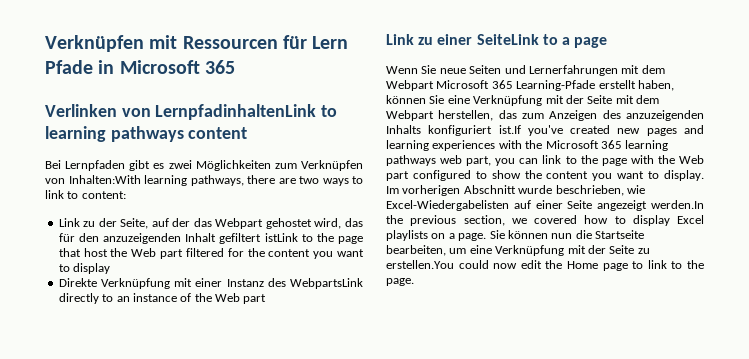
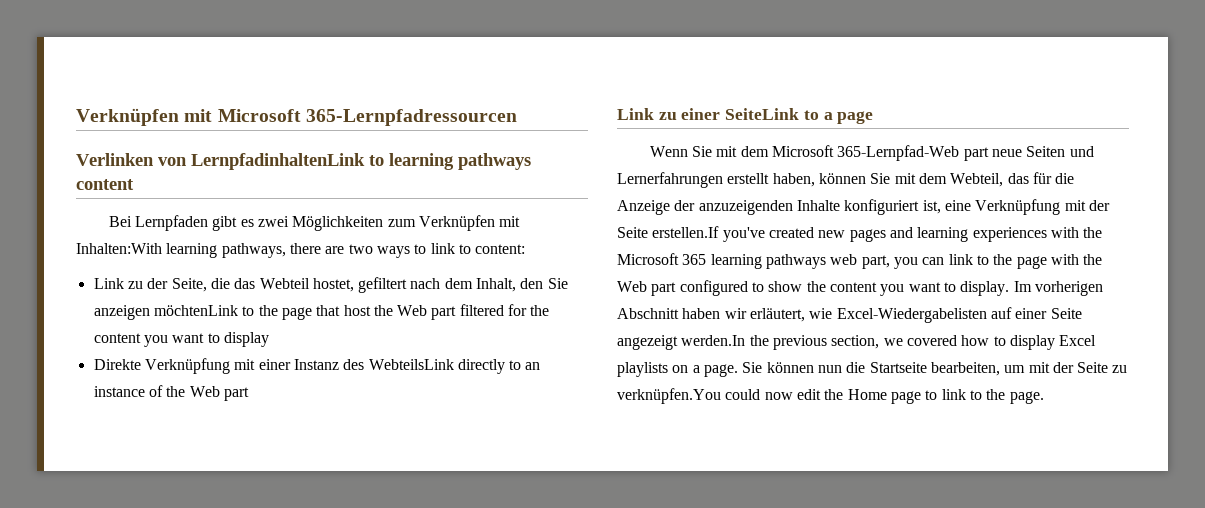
- Verknüpfen mit Ressourcen für Lern Pfade in Microsoft 365
+ Verknüpfen mit Microsoft 365-Lernpfadressourcen
- Bei Lernpfaden gibt es zwei Möglichkeiten zum Verknüpfen von Inhalten:With learning pathways, there are two ways to link to content:
+ Bei Lernpfaden gibt es zwei Möglichkeiten zum Verknüpfen mit Inhalten:With learning pathways, there are two ways to link to content:
- Link zu der Seite, auf der das Webpart gehostet wird, das für den anzuzeigenden Inhalt gefiltert istLink to the page that host the Web part filtered for the content you want to display
+ Link zu der Seite, die das Webteil hostet, gefiltert nach dem Inhalt, den Sie anzeigen möchtenLink to the page that host the Web part filtered for the content you want to display
- Direkte Verknüpfung mit einer Instanz des WebpartsLink directly to an instance of the Web part
+ Direkte Verknüpfung mit einer Instanz des WebteilsLink directly to an instance of the Web part
- Wenn Sie neue Seiten und Lernerfahrungen mit dem Webpart Microsoft 365 Learning-Pfade erstellt haben, können Sie eine Verknüpfung mit der Seite mit dem Webpart herstellen, das zum Anzeigen des anzuzeigenden Inhalts konfiguriert ist.If you've created new pages and learning experiences with the Microsoft 365 learning pathways web part, you can link to the page with the Web part configured to show the content you want to display.
+ Wenn Sie mit dem Microsoft 365-Lernpfad-Web part neue Seiten und Lernerfahrungen erstellt haben, können Sie mit dem Webteil, das für die Anzeige der anzuzeigenden Inhalte konfiguriert ist, eine Verknüpfung mit der Seite erstellen.If you've created new pages and learning experiences with the Microsoft 365 learning pathways web part, you can link to the page with the Web part configured to show the content you want to display.
- Im vorherigen Abschnitt wurde beschrieben, wie Excel-Wiedergabelisten auf einer Seite angezeigt werden.In the previous section, we covered how to display Excel playlists on a page.
+ Im vorherigen Abschnitt haben wir erläutert, wie Excel-Wiedergabelisten auf einer Seite angezeigt werden.In the previous section, we covered how to display Excel playlists on a page.
- Sie können nun die Startseite bearbeiten, um eine Verknüpfung mit der Seite zu erstellen.You could now edit the Home page to link to the page.
+ Sie können nun die Startseite bearbeiten, um mit der Seite zu verknüpfen.You could now edit the Home page to link to the page.

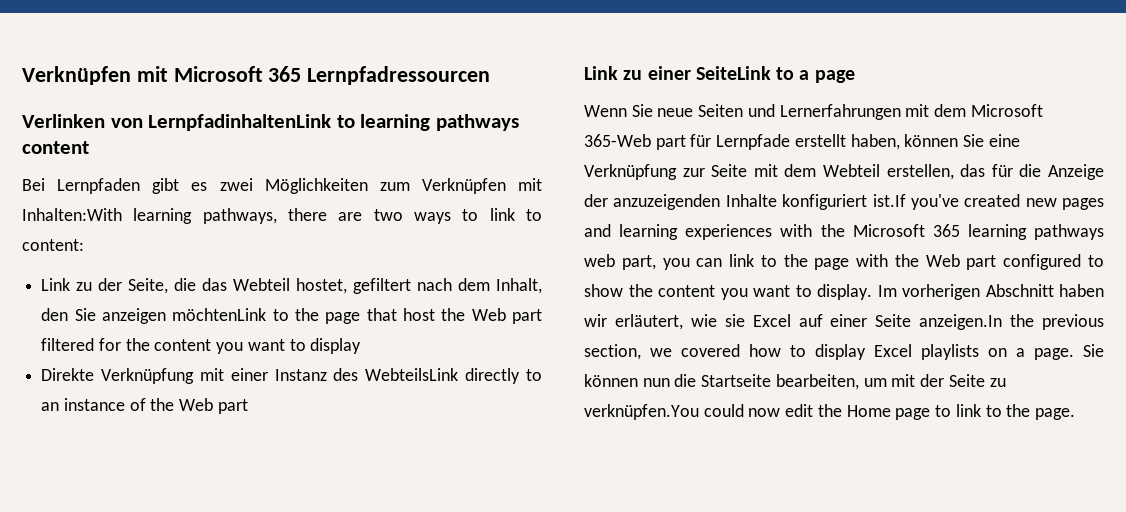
- Verknüpfen mit Microsoft 365-Lernpfadressourcen
+ Verknüpfen mit Microsoft 365 Lernpfadressourcen
- Wenn Sie mit dem Microsoft 365-Lernpfad-Web part neue Seiten und Lernerfahrungen erstellt haben, können Sie mit dem Webteil, das für die Anzeige der anzuzeigenden Inhalte konfiguriert ist, eine Verknüpfung mit der Seite erstellen.If you've created new pages and learning experiences with the Microsoft 365 learning pathways web part, you can link to the page with the Web part configured to show the content you want to display.
+ Wenn Sie neue Seiten und Lernerfahrungen mit dem Microsoft 365-Web part für Lernpfade erstellt haben, können Sie eine Verknüpfung zur Seite mit dem Webteil erstellen, das für die Anzeige der anzuzeigenden Inhalte konfiguriert ist.If you've created new pages and learning experiences with the Microsoft 365 learning pathways web part, you can link to the page with the Web part configured to show the content you want to display.
- Im vorherigen Abschnitt haben wir erläutert, wie Excel-Wiedergabelisten auf einer Seite angezeigt werden.In the previous section, we covered how to display Excel playlists on a page.
+ Im vorherigen Abschnitt haben wir erläutert, wie sie Excel auf einer Seite anzeigen.In the previous section, we covered how to display Excel playlists on a page.

